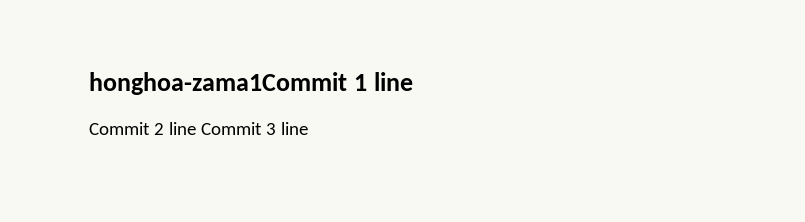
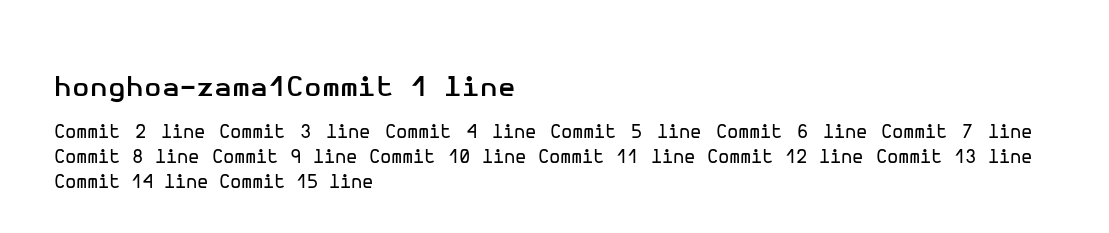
- Commit 2 line Commit 3 line
+ Commit 2 line Commit 3 line Commit 4 line Commit 5 line Commit 6 line Commit 7 line Commit 8 line Commit 9 line Commit 10 line Commit 11 line Commit 12 line Commit 13 line Commit 14 line Commit 15 line

